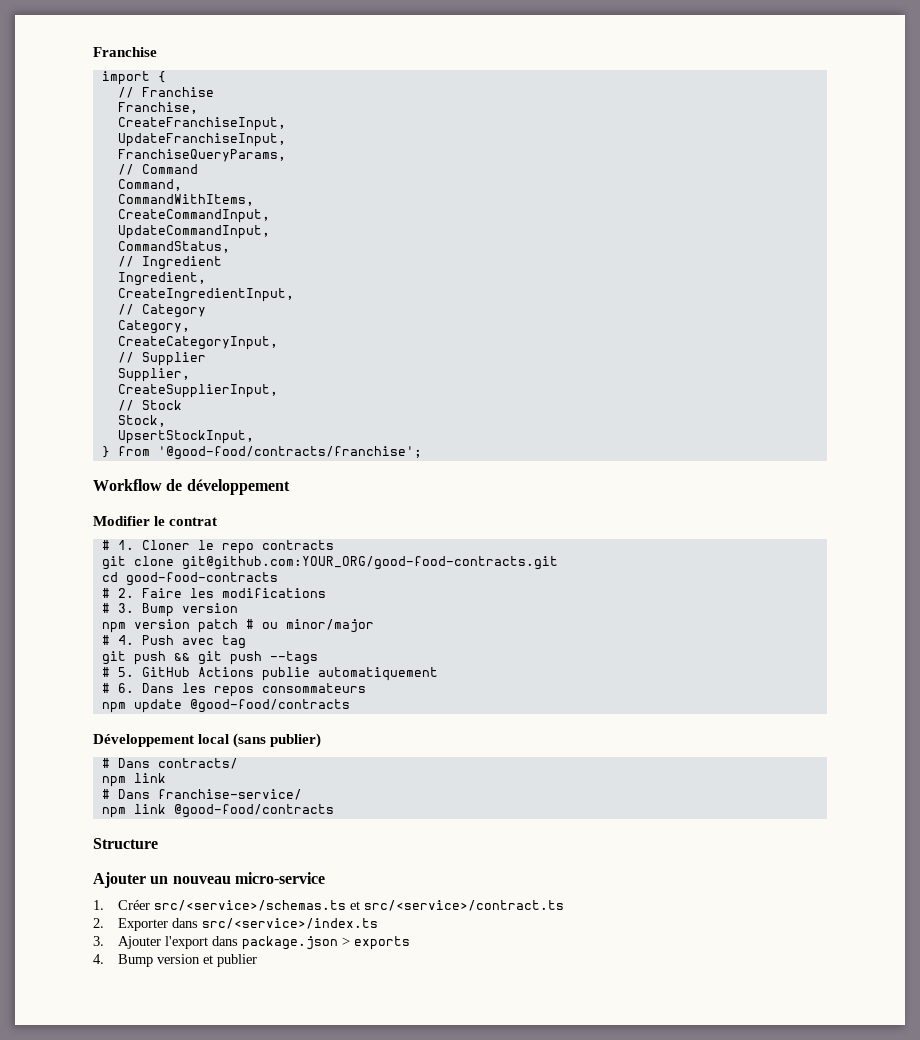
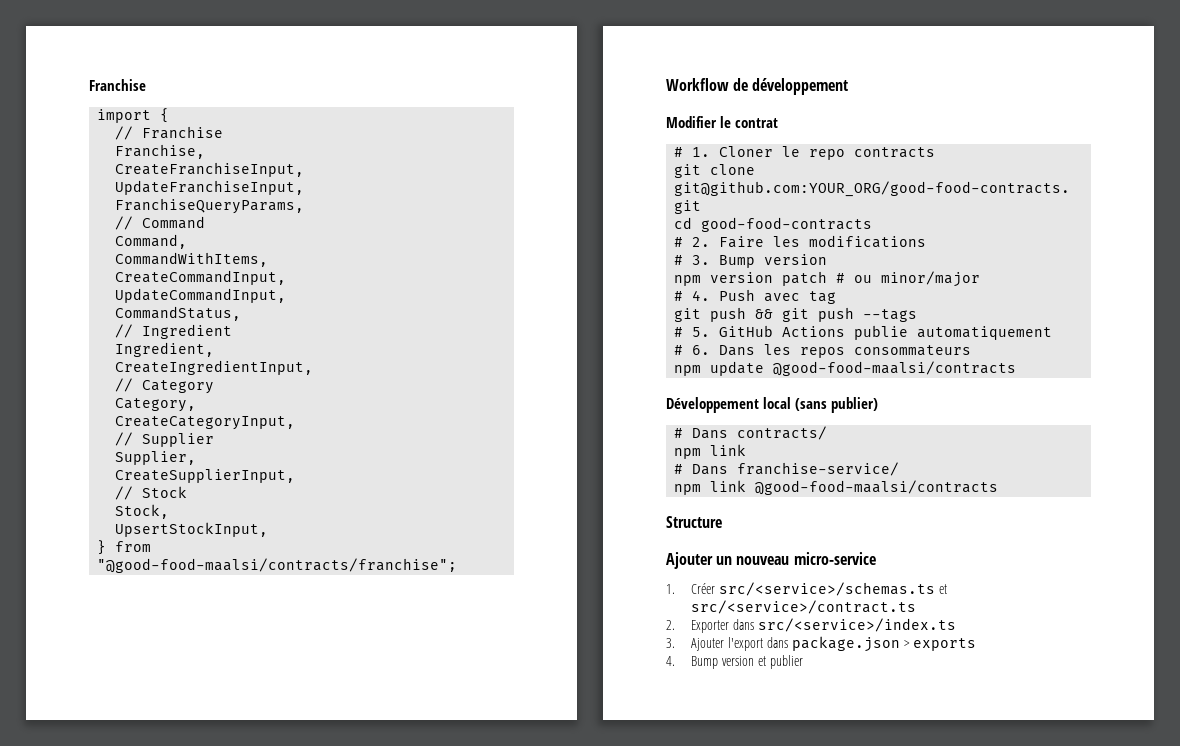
- } from '@good-food/contracts/franchise';
+ } from "@good-food-maalsi/contracts/franchise";
- npm update @good-food/contracts
+ npm update @good-food-maalsi/contracts
- npm link @good-food/contracts
+ npm link @good-food-maalsi/contracts

